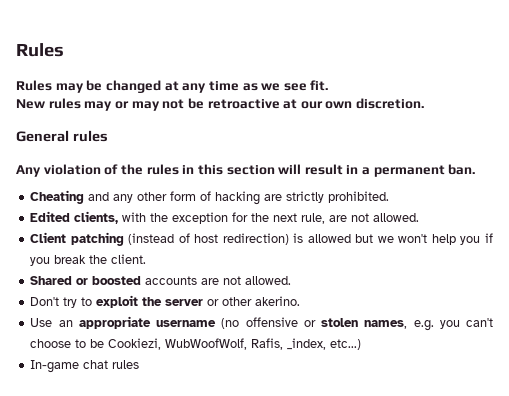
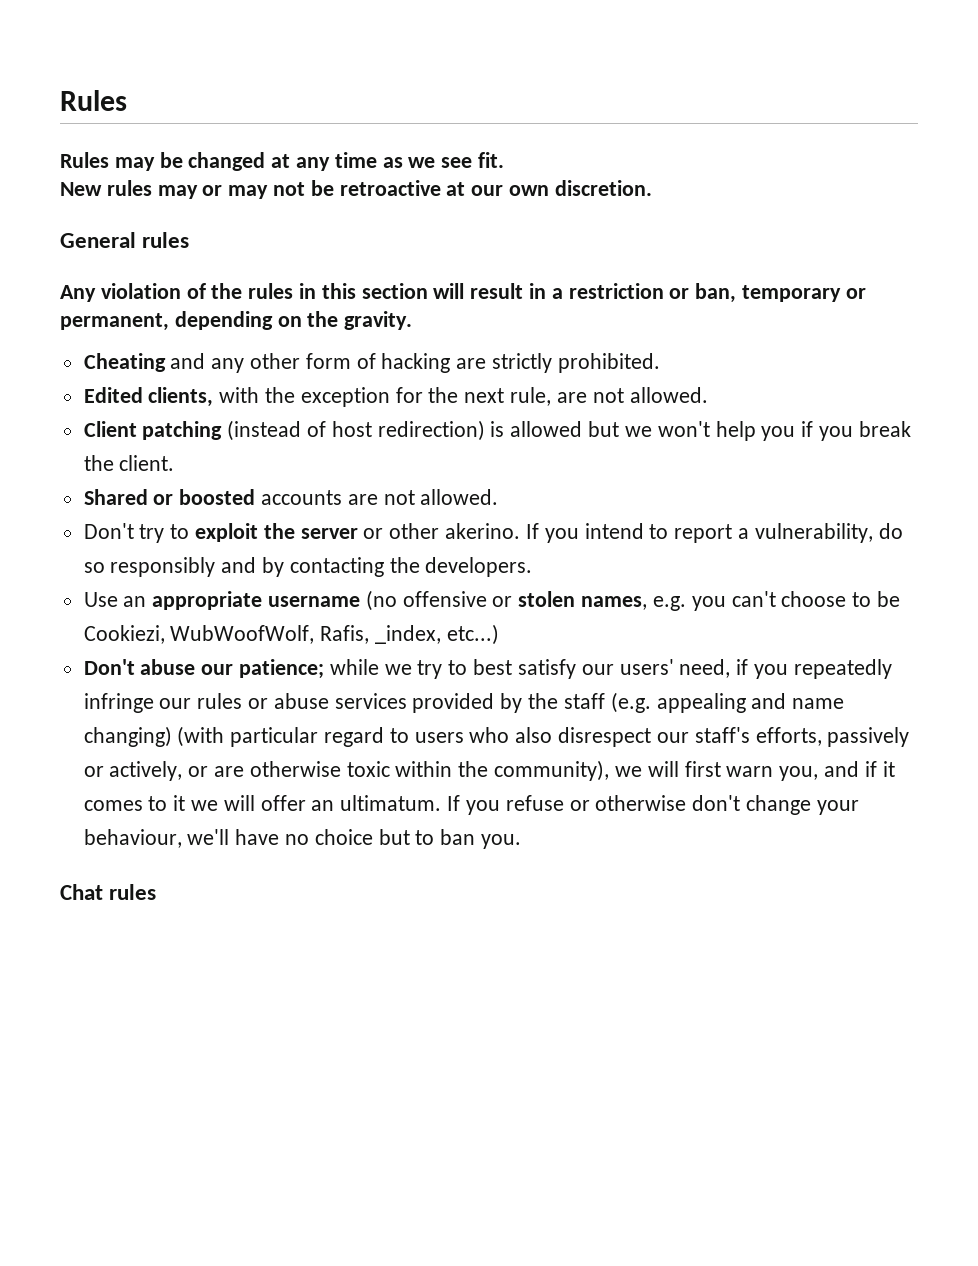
- Any violation of the rules in this section will result in a permanent ban.
+ Any violation of the rules in this section will result in a restriction or ban, temporary or permanent, depending on the gravity.
+ If you intend to report a vulnerability, do so responsibly and by contacting the developers.
- In-game chat rules
+ Don't abuse our patience; while we try to best satisfy our users' need, if you repeatedly infringe our rules or abuse services provided by the staff (e.g. appealing and name changing) (with particular regard to users who also disrespect our staff's efforts, passively or actively, or are otherwise toxic within the community), we will first warn you, and if it comes to it we will offer an ultimatum. If you refuse or otherwise don't change your behaviour, we'll have no choice but to ban you.
+ Chat rules

